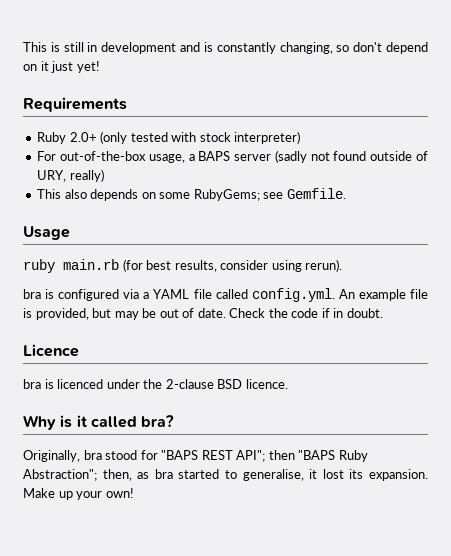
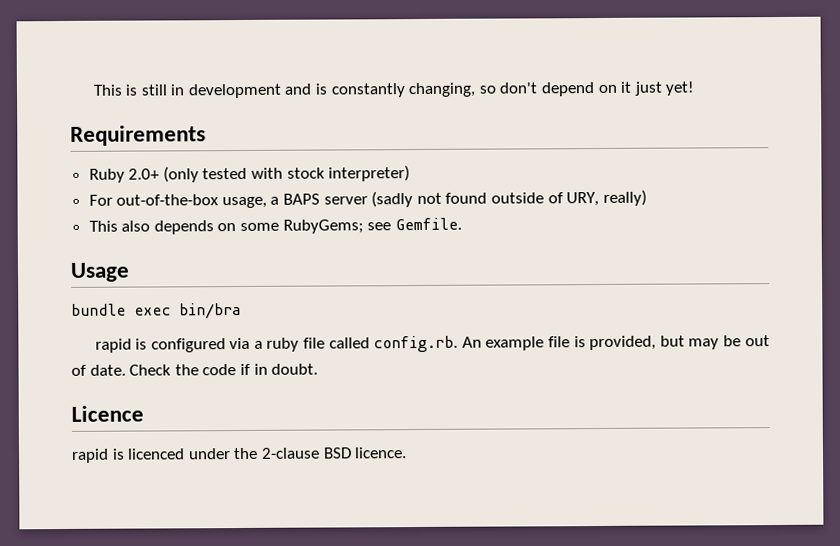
- ruby main.rb (for best results, consider using rerun).
- bra is configured via a YAML file called config.yml. An example file is provided, but may be out of date.
+ bundle exec bin/bra
+ rapid is configured via a ruby file called config.rb. An example file is provided, but may be out of date.
- bra is licenced under the 2-clause BSD licence.
+ rapid is licenced under the 2-clause BSD licence.
- Why is it called bra?
- Originally, bra stood for "BAPS REST API"; then "BAPS Ruby Abstraction"; then, as bra started to generalise, it lost its expansion. Make up your own!

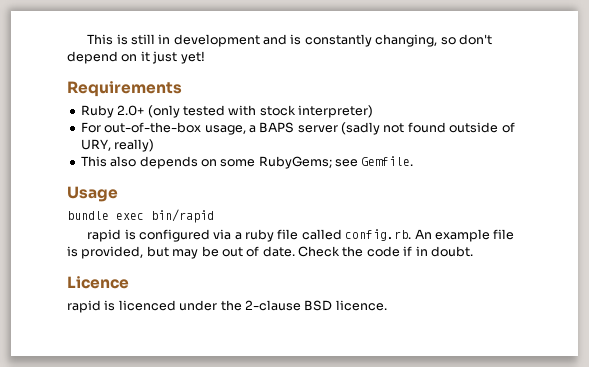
- bundle exec bin/bra
+ bundle exec bin/rapid

